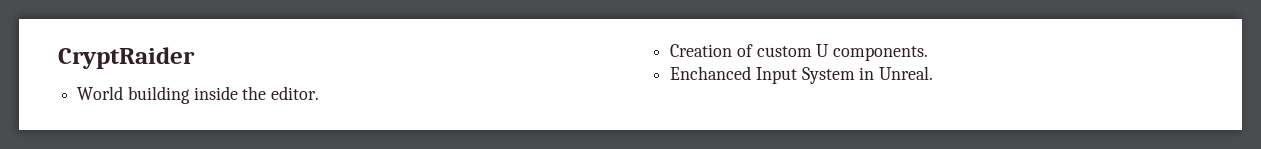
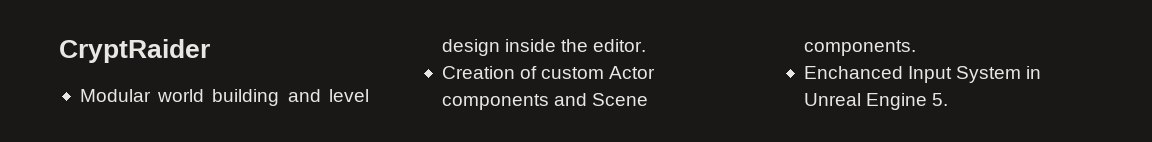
- World building inside the editor.
+ Modular world building and level design inside the editor.
- Creation of custom U components.
+ Creation of custom Actor components and Scene components.
- Enchanced Input System in Unreal.
+ Enchanced Input System in Unreal Engine 5.

